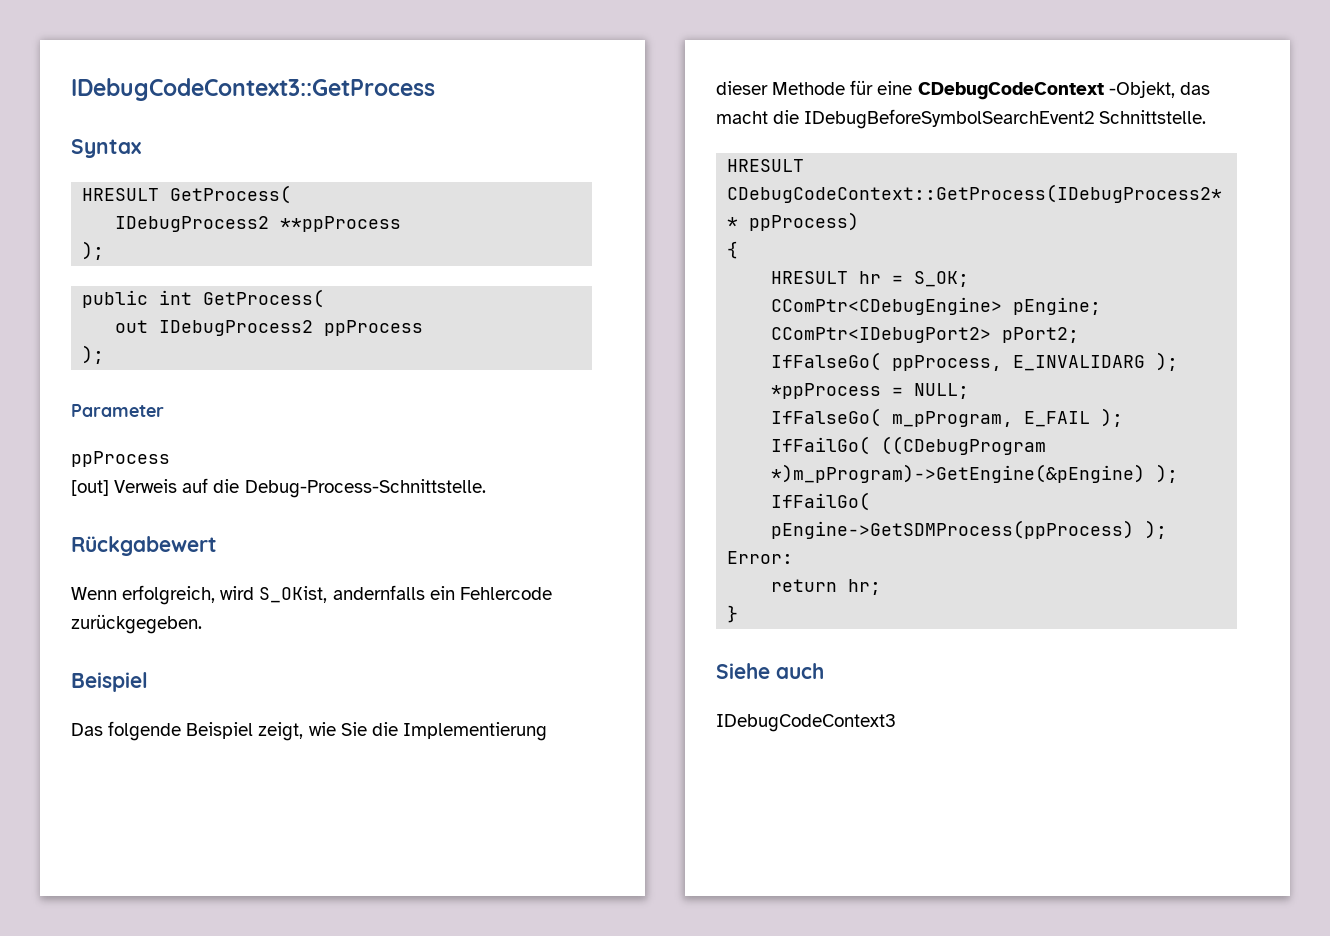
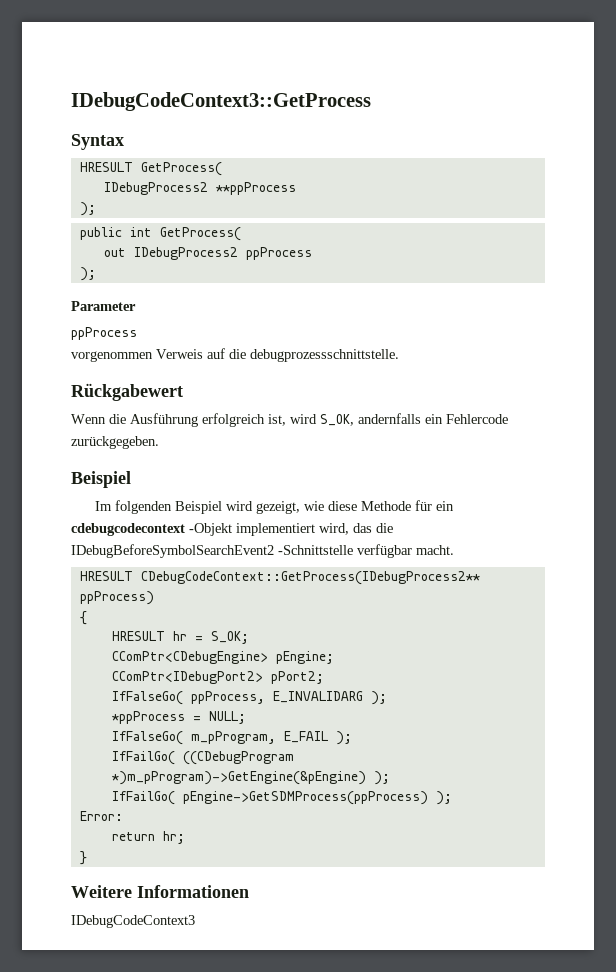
- [out] Verweis auf die Debug-Process-Schnittstelle.
+ vorgenommen Verweis auf die debugprozessschnittstelle.
- Wenn erfolgreich, wird S_OKist, andernfalls ein Fehlercode zurückgegeben.
+ Wenn die Ausführung erfolgreich ist, wird S_OK, andernfalls ein Fehlercode zurückgegeben.
- Das folgende Beispiel zeigt, wie Sie die Implementierung dieser Methode für eine CDebugCodeContext -Objekt, das macht die IDebugBeforeSymbolSearchEvent2 Schnittstelle.
+ Im folgenden Beispiel wird gezeigt, wie diese Methode für ein cdebugcodecontext -Objekt implementiert wird, das die IDebugBeforeSymbolSearchEvent2 -Schnittstelle verfügbar macht.
- Siehe auch
+ Weitere Informationen

